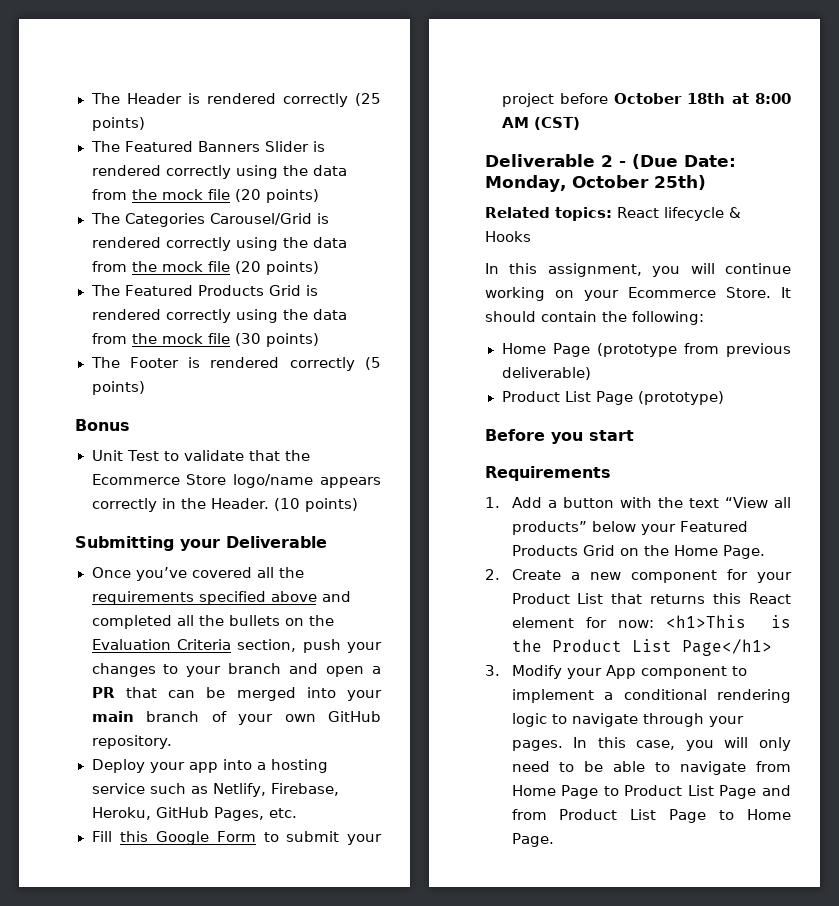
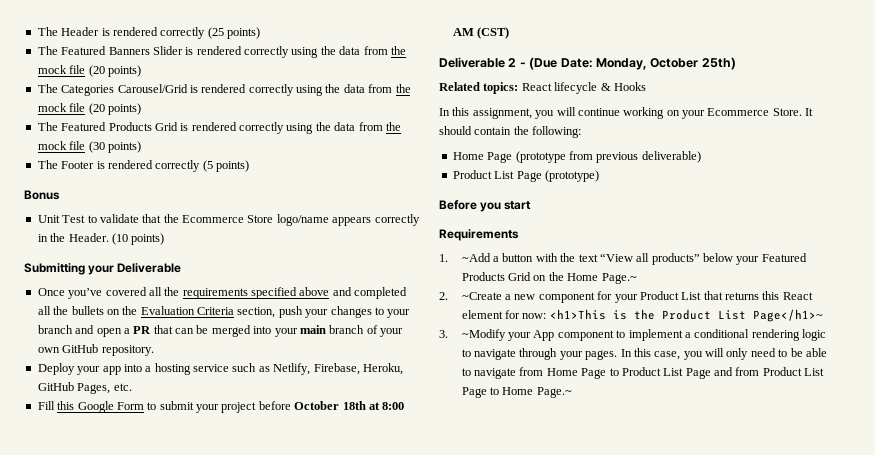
- 1. Add a button with the text “View all products” below your Featured Products Grid on the Home Page.
+ 1. ~Add a button with the text “View all products” below your Featured Products Grid on the Home Page.~
- 2. Create a new component for your Product List that returns this React element for now: <h1>This is the Product List Page</h1>
+ 2. ~Create a new component for your Product List that returns this React element for now: <h1>This is the Product List Page</h1>~
- 3. Modify your App component to implement a conditional rendering logic to navigate through your pages.
+ 3. ~Modify your App component to implement a conditional rendering logic to navigate through your pages.
- In this case, you will only need to be able to navigate from Home Page to Product List Page and from Product List Page to Home Page.
+ In this case, you will only need to be able to navigate from Home Page to Product List Page and from Product List Page to Home Page.~

